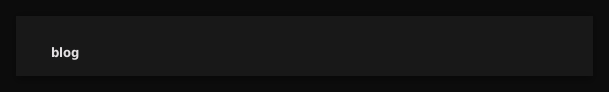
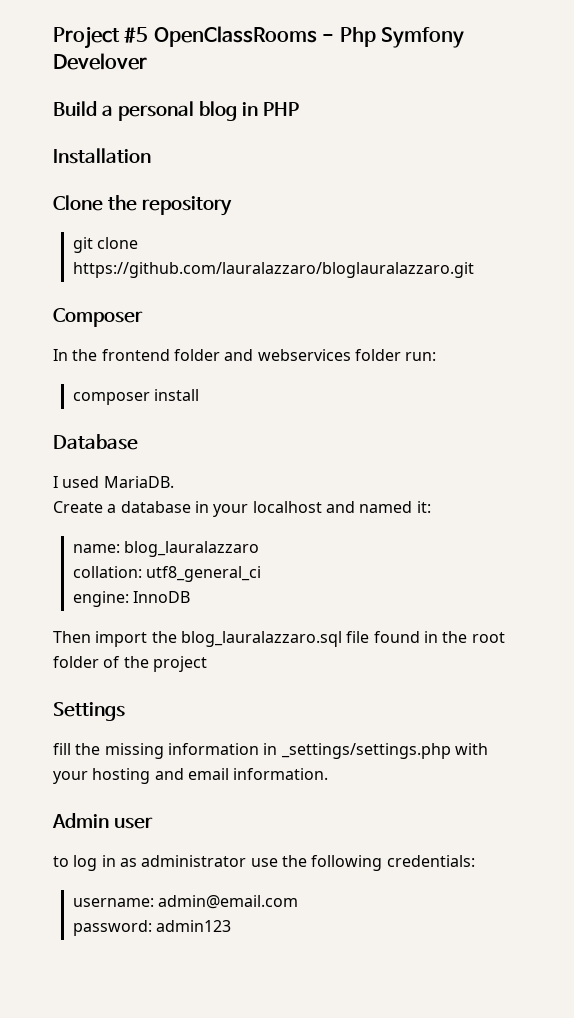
- blog
+ Project #5 OpenClassRooms - Php Symfony Develover
+ Build a personal blog in PHP
+ Installation
+ Clone the repository
+ git clone https://github.com/lauralazzaro/bloglauralazzaro.git
+ Composer
+ In the frontend folder and webservices folder run:
+ composer install
+ Database
+ I used MariaDB.
+ Create a database in your localhost and named it:
+ name: blog_lauralazzaro
+ collation: utf8_general_ci
+ engine: InnoDB
+ Then import the blog_lauralazzaro.sql file found in the root folder of the project
+ Settings
+ fill the missing information in _settings/settings.php with your hosting and email information.
+ Admin user
+ to log in as administrator use the following credentials:
+ username: admin@email.com
+ password: admin123

